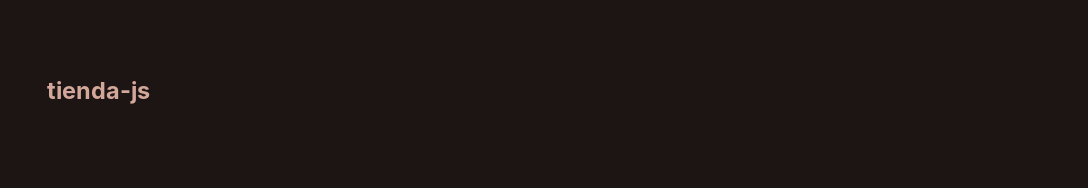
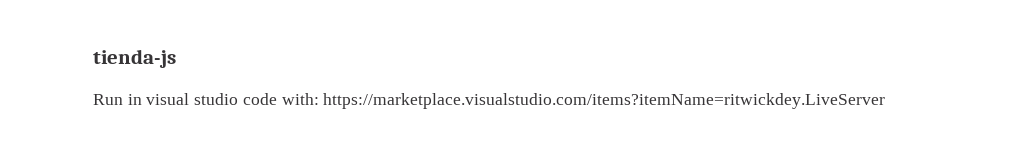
+ Run in visual studio code with: https://marketplace.visualstudio.com/items?itemName=ritwickdey.LiveServer

